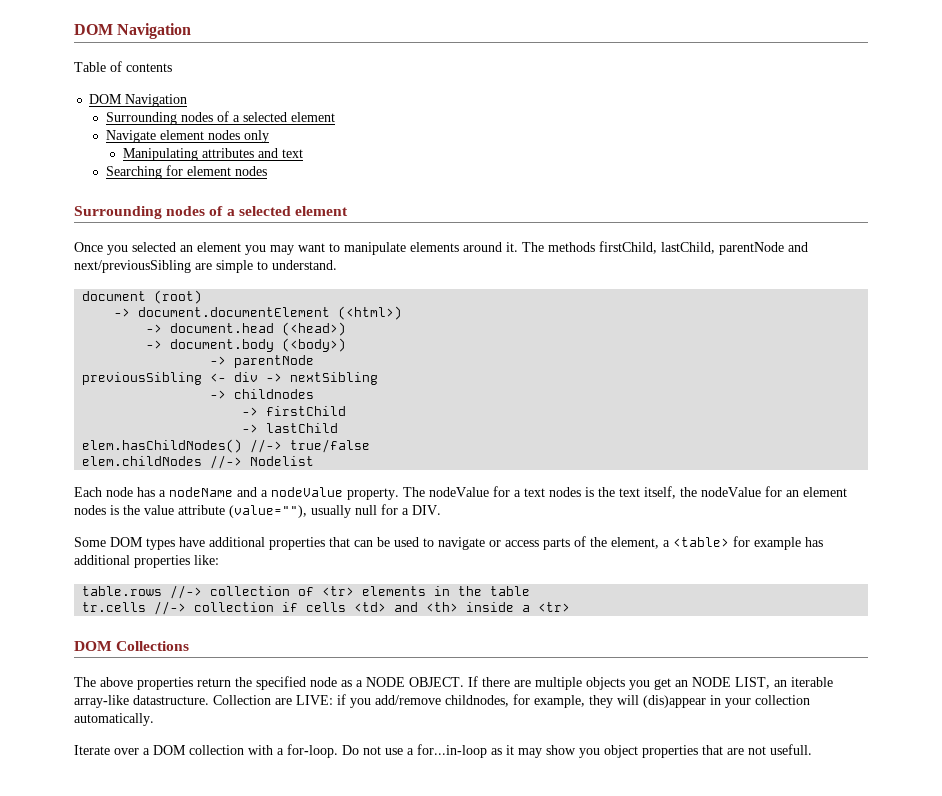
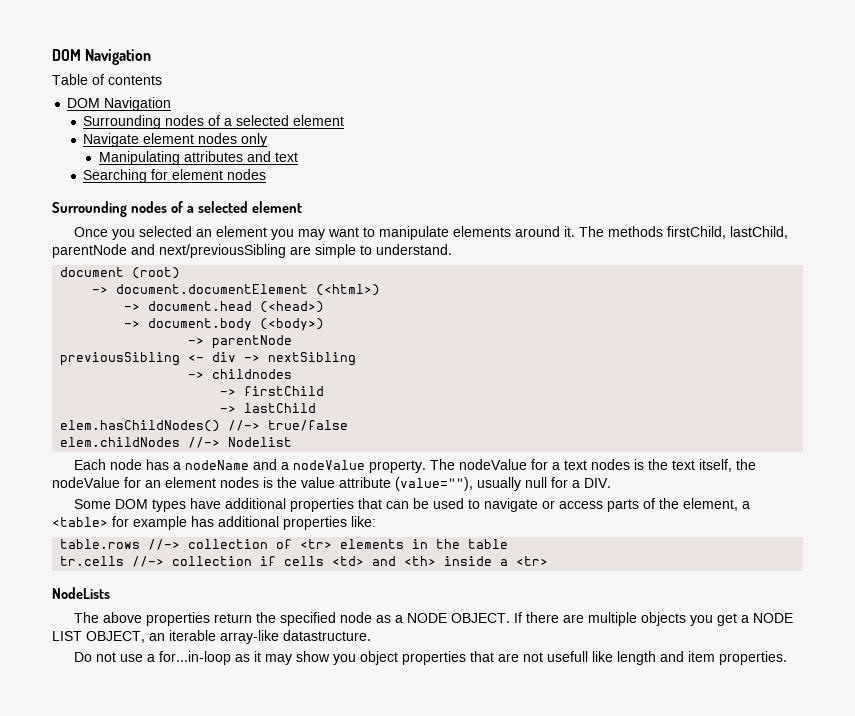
- DOM Collections
+ NodeLists
- If there are multiple objects you get an NODE LIST, an iterable array-like datastructure. Collection are LIVE: if you add/remove childnodes, for example, they will (dis)appear in your collection automatically.
- Iterate over a DOM collection with a for-loop. Do not use a for...in-loop as it may show you object properties that are not usefull.
+ If there are multiple objects you get a NODE LIST OBJECT, an iterable array-like datastructure.
+ Do not use a for...in-loop as it may show you object properties that are not usefull like length and item properties.

